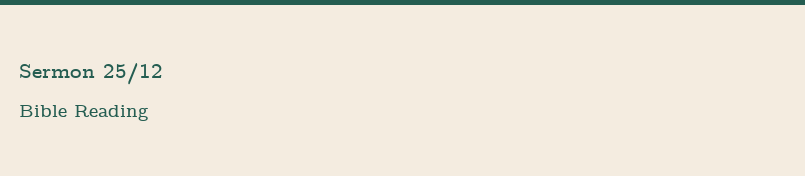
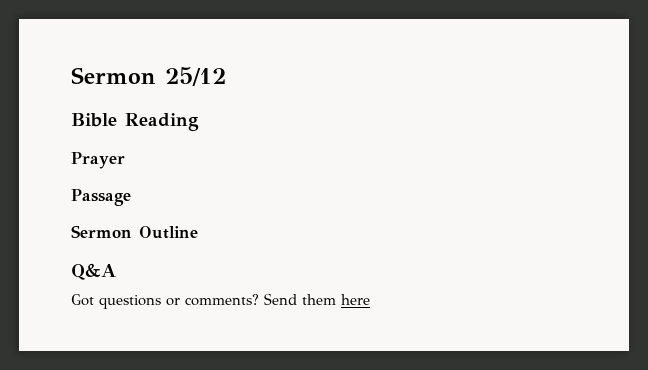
+ Prayer
+ Passage
+ Sermon Outline
+ Q&A
+ Got questions or comments? Send them here

